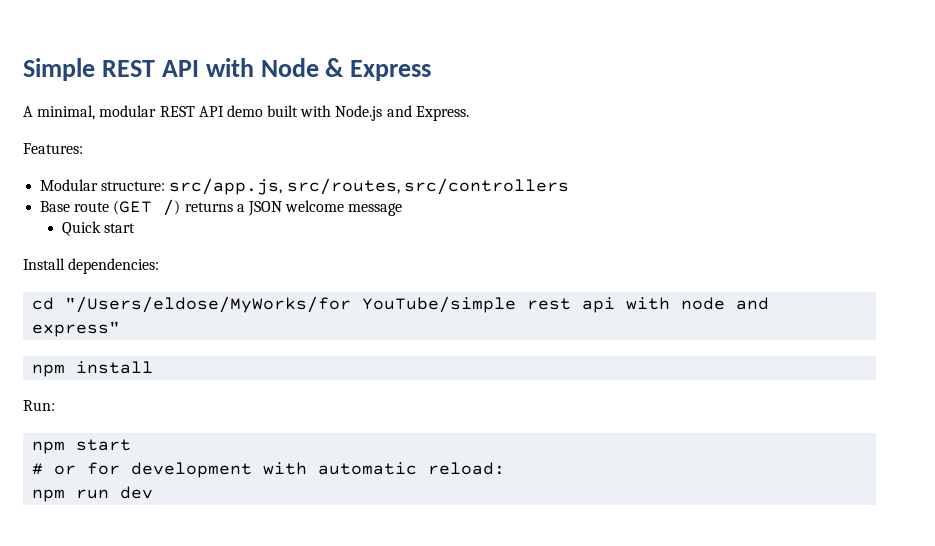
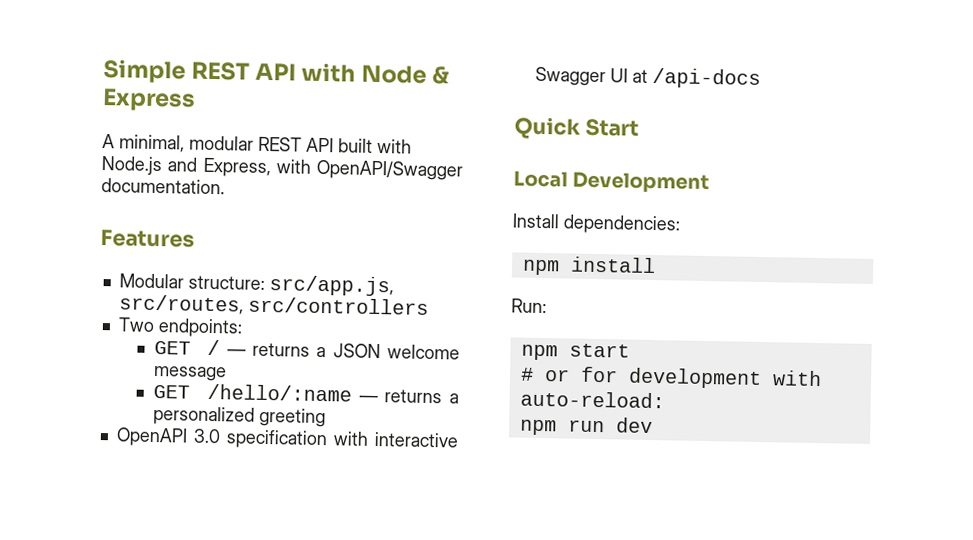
- A minimal, modular REST API demo built with Node.js and Express.
- Features:
+ A minimal, modular REST API built with Node.js and Express, with OpenAPI/Swagger documentation.
+ Features
- Base route (GET /) returns a JSON welcome message
+ Two endpoints:
+ GET / — returns a JSON welcome message
- Quick start
+ GET /hello/:name — returns a personalized greeting
+ OpenAPI 3.0 specification with interactive Swagger UI at /api-docs
+ Quick Start
+ Local Development
  Install dependencies:
- cd "/Users/eldose/MyWorks/for YouTube/simple rest api with node and express"
- # or for development with automatic reload:
+ # or for development with auto-reload:

